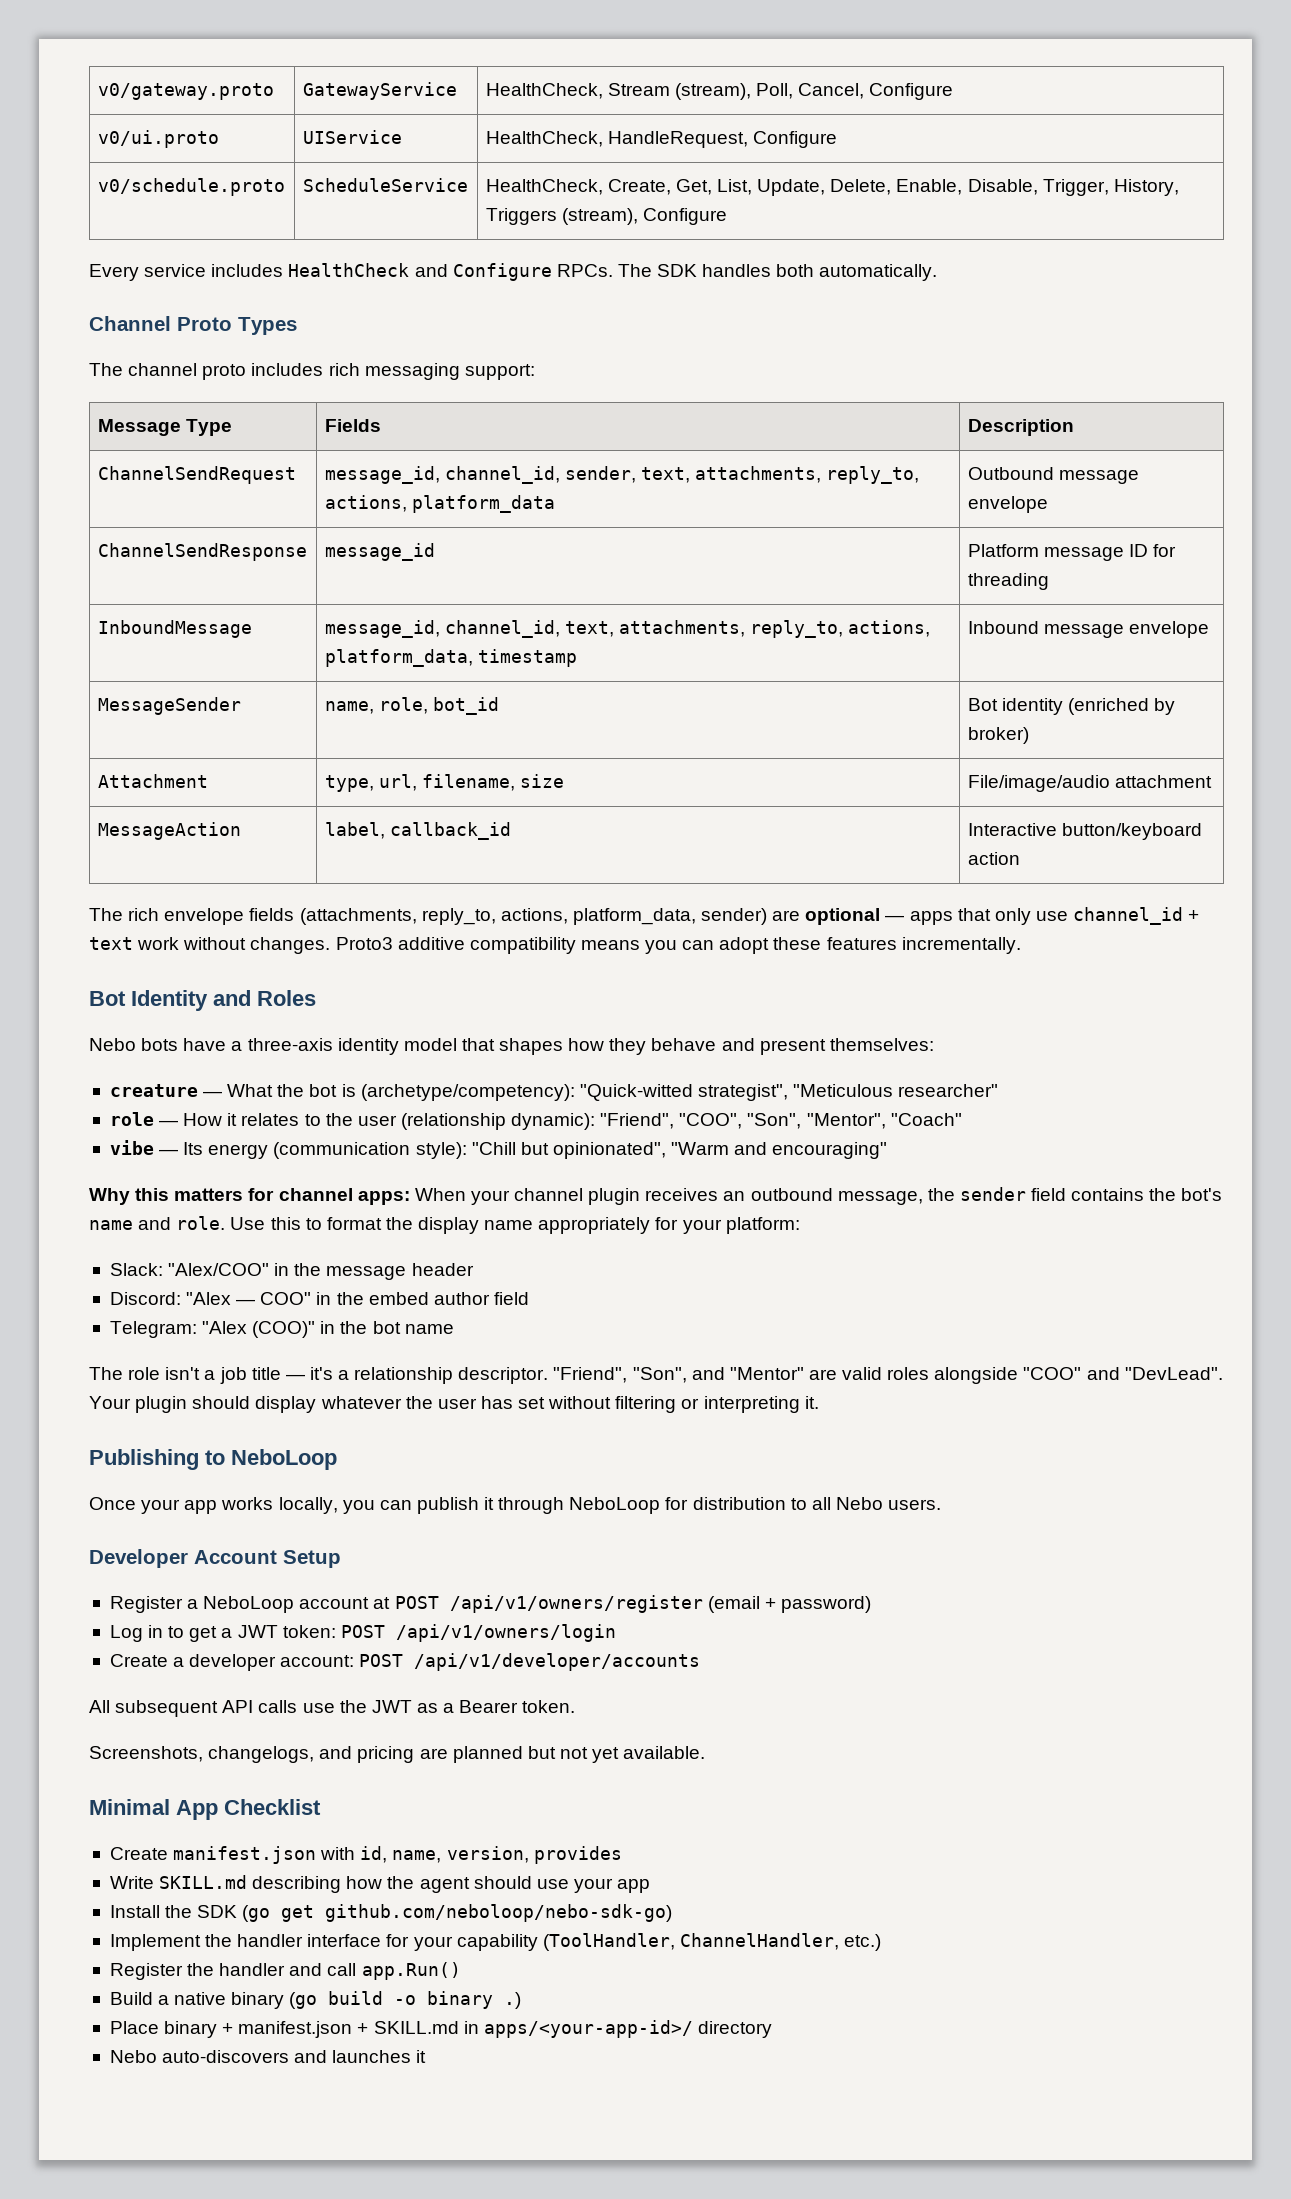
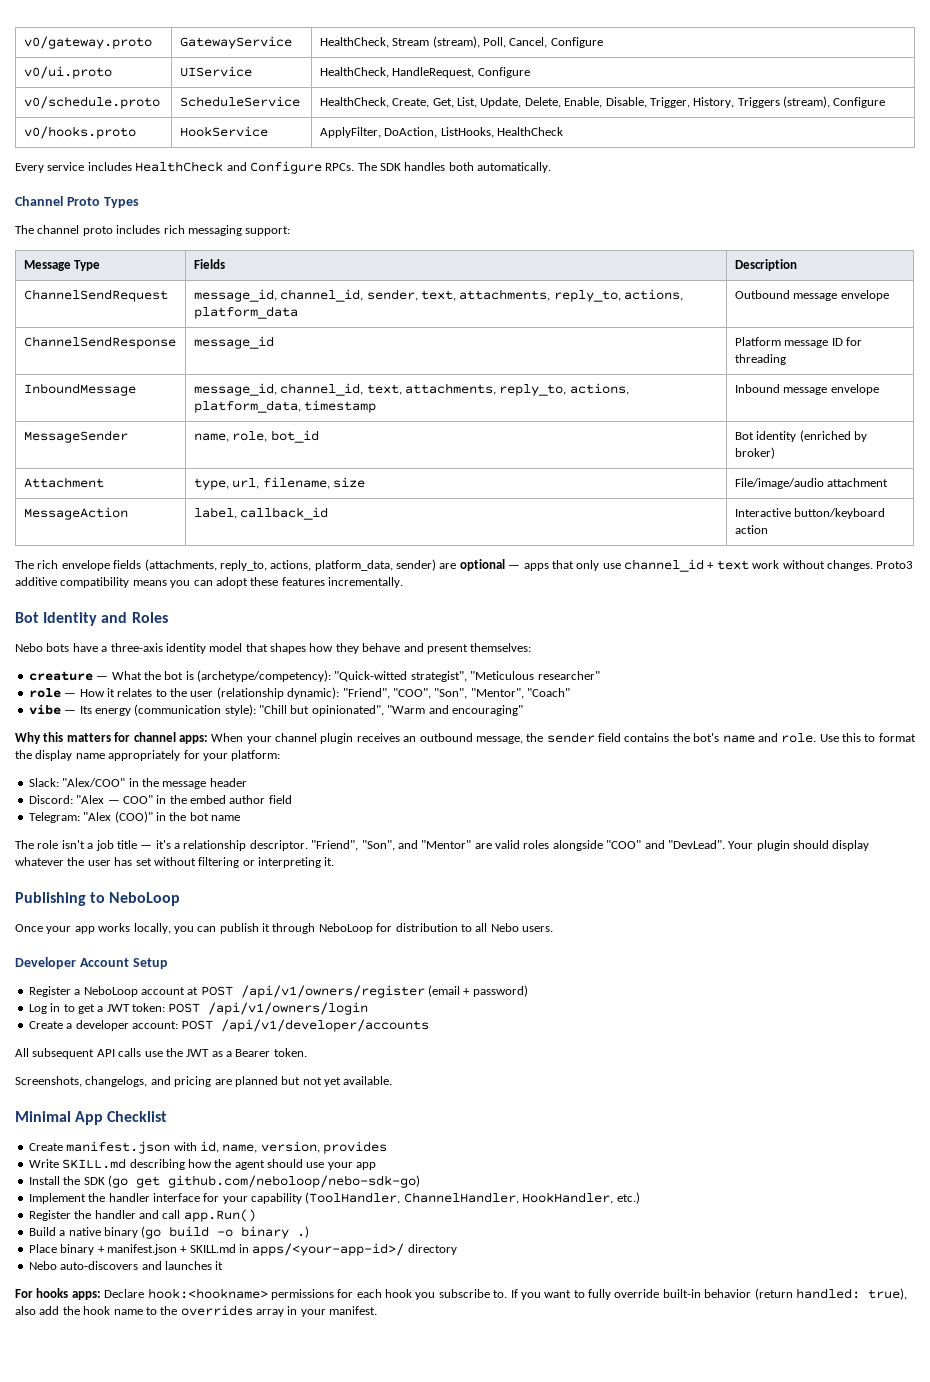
+ v0/hooks.proto | HookService | ApplyFilter, DoAction, ListHooks, HealthCheck
- Implement the handler interface for your capability (ToolHandler, ChannelHandler, etc.)
+ Implement the handler interface for your capability (ToolHandler, ChannelHandler, HookHandler, etc.)
+ For hooks apps: Declare hook:<hookname> permissions for each hook you subscribe to. If you want to fully override built-in behavior (return handled: true), also add the hook name to the overrides array in your manifest.

